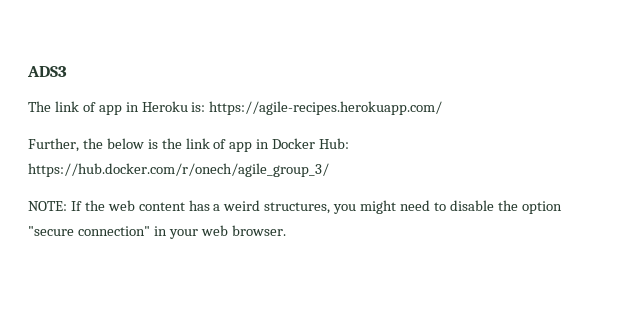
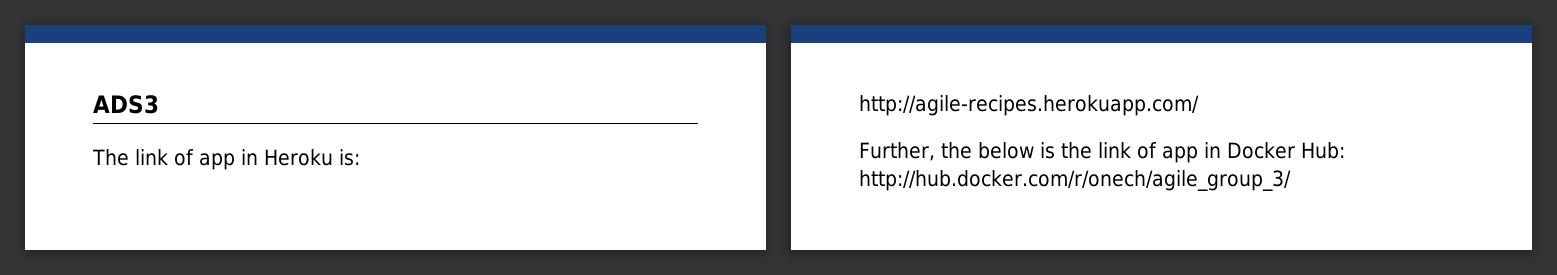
- The link of app in Heroku is: https://agile-recipes.herokuapp.com/
+ The link of app in Heroku is: http://agile-recipes.herokuapp.com/
- Further, the below is the link of app in Docker Hub: https://hub.docker.com/r/onech/agile_group_3/
- NOTE: If the web content has a weird structures, you might need to disable the option "secure connection" in your web browser.
+ Further, the below is the link of app in Docker Hub: http://hub.docker.com/r/onech/agile_group_3/

